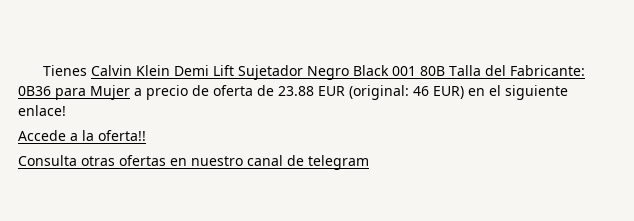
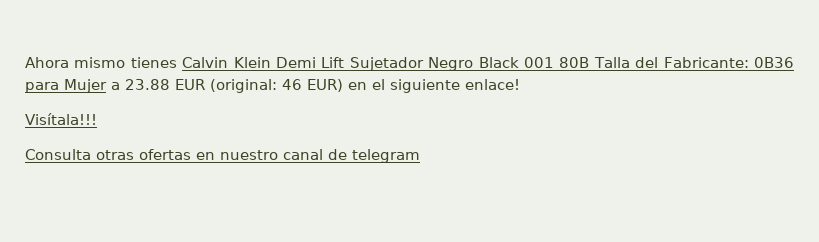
- Tienes Calvin Klein Demi Lift Sujetador Negro Black 001 80B Talla del Fabricante: 0B36 para Mujer a precio de oferta de 23.88 EUR (original: 46 EUR) en el siguiente enlace!
+ Ahora mismo tienes Calvin Klein Demi Lift Sujetador Negro Black 001 80B Talla del Fabricante: 0B36 para Mujer a 23.88 EUR (original: 46 EUR) en el siguiente enlace!
- Accede a la oferta!!
+ Visítala!!!

